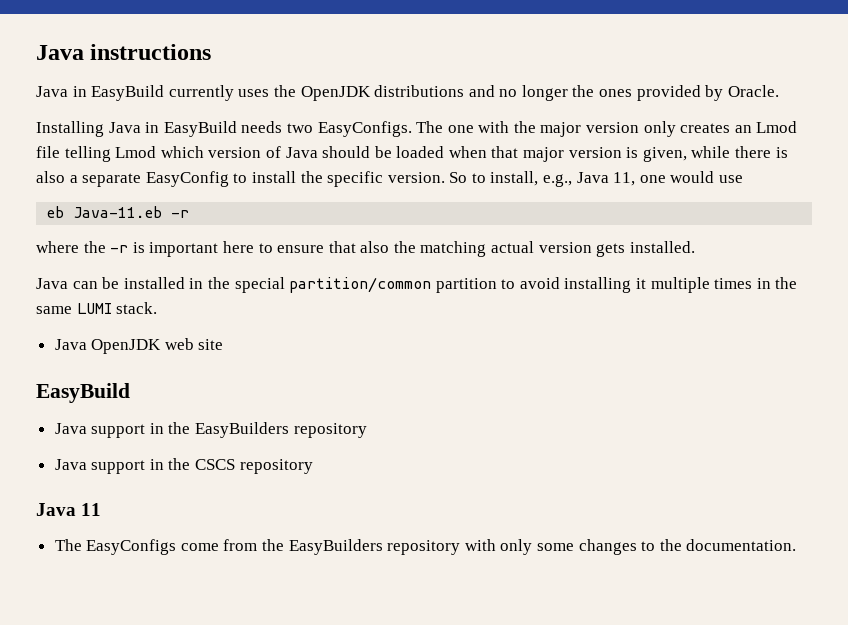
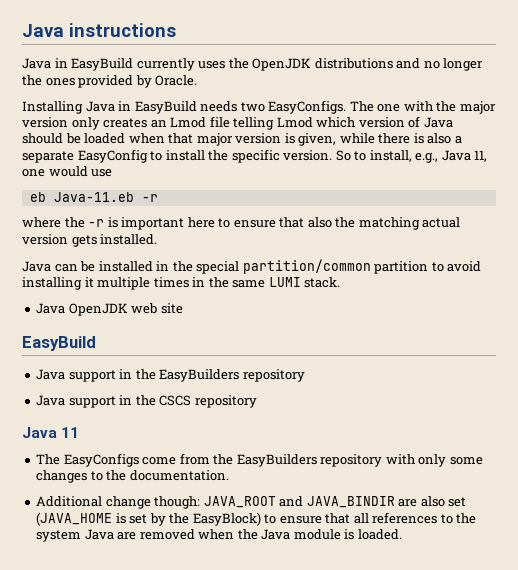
+ Additional change though: JAVA_ROOT and JAVA_BINDIR are also set (JAVA_HOME is set by the EasyBlock) to ensure that all references to the system Java are removed when the Java module is loaded.

